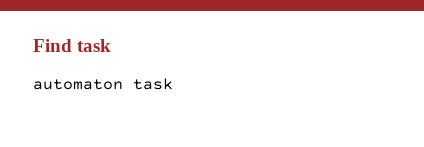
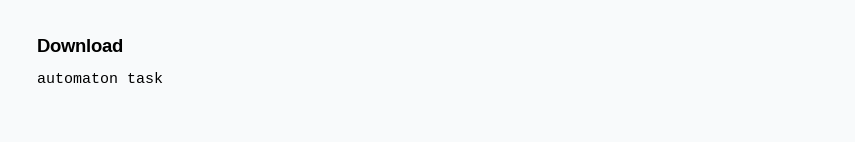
- Find task
+ Download

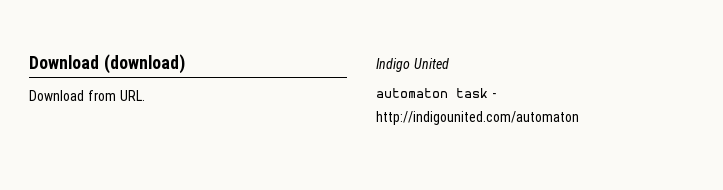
- Download
+ Download (download)
+ Download from URL.
+ Indigo United
- automaton task
+ automaton task - http://indigounited.com/automaton

